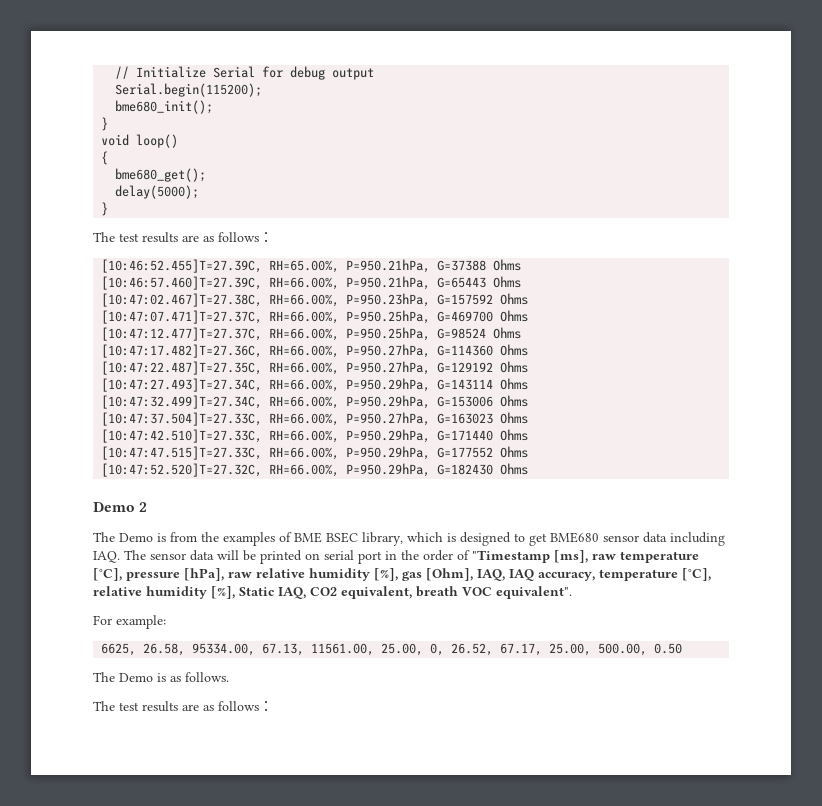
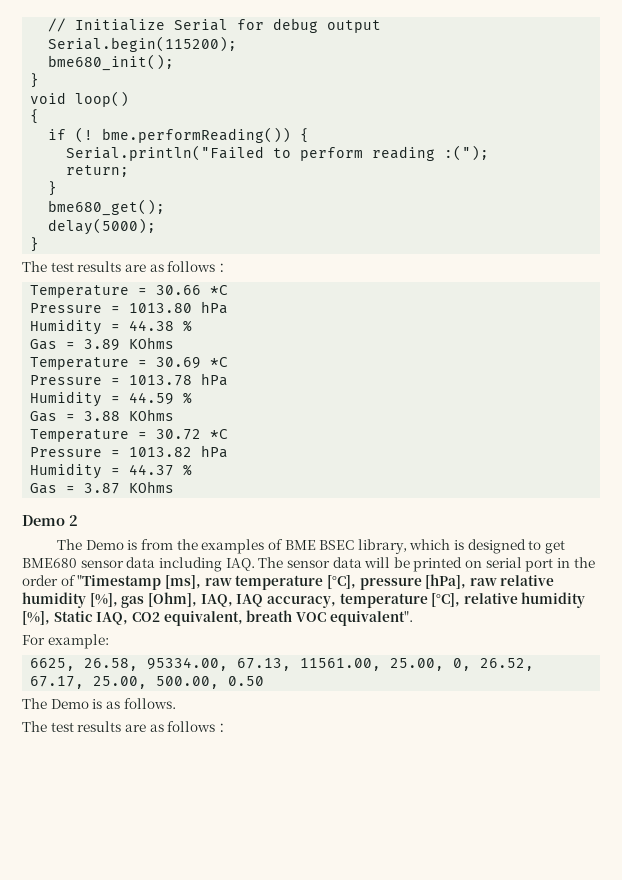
+ if (! bme.performReading()) {
+ Serial.println("Failed to perform reading :(");
+ return;
+ }
- [10:46:52.455]T=27.39C, RH=65.00%, P=950.21hPa, G=37388 Ohms
- [10:46:57.460]T=27.39C, RH=66.00%, P=950.21hPa, G=65443 Ohms
- [10:47:02.467]T=27.38C, RH=66.00%, P=950.23hPa, G=157592 Ohms
- [10:47:07.471]T=27.37C, RH=66.00%, P=950.25hPa, G=469700 Ohms
- [10:47:12.477]T=27.37C, RH=66.00%, P=950.25hPa, G=98524 Ohms
- [10:47:17.482]T=27.36C, RH=66.00%, P=950.27hPa, G=114360 Ohms
- [10:47:22.487]T=27.35C, RH=66.00%, P=950.27hPa, G=129192 Ohms
- [10:47:27.493]T=27.34C, RH=66.00%, P=950.29hPa, G=143114 Ohms
- [10:47:32.499]T=27.34C, RH=66.00%, P=950.29hPa, G=153006 Ohms
- [10:47:37.504]T=27.33C, RH=66.00%, P=950.27hPa, G=163023 Ohms
- [10:47:42.510]T=27.33C, RH=66.00%, P=950.29hPa, G=171440 Ohms
- [10:47:47.515]T=27.33C, RH=66.00%, P=950.29hPa, G=177552 Ohms
- [10:47:52.520]T=27.32C, RH=66.00%, P=950.29hPa, G=182430 Ohms
+ Temperature = 30.66 *C
+ Pressure = 1013.80 hPa
+ Humidity = 44.38 %
+ Gas = 3.89 KOhms
+ Temperature = 30.69 *C
+ Pressure = 1013.78 hPa
+ Humidity = 44.59 %
+ Gas = 3.88 KOhms
+ Temperature = 30.72 *C
+ Pressure = 1013.82 hPa
+ Humidity = 44.37 %
+ Gas = 3.87 KOhms

